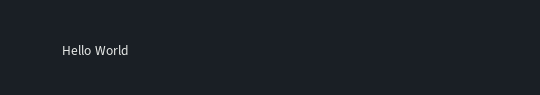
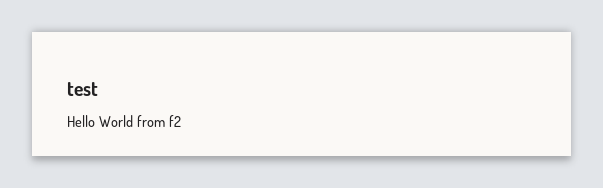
+ test
- Hello World
+ Hello World from f2

